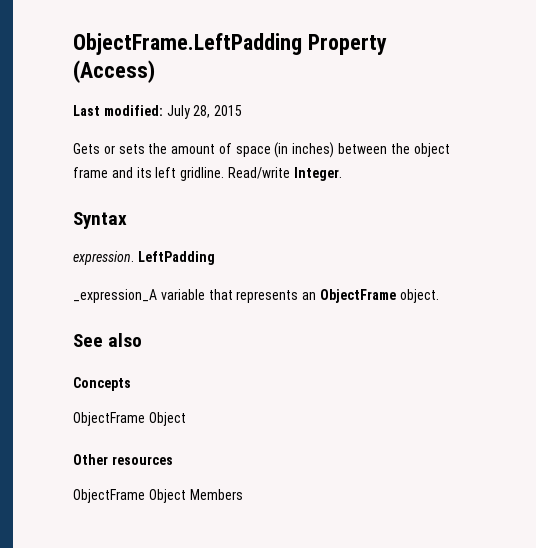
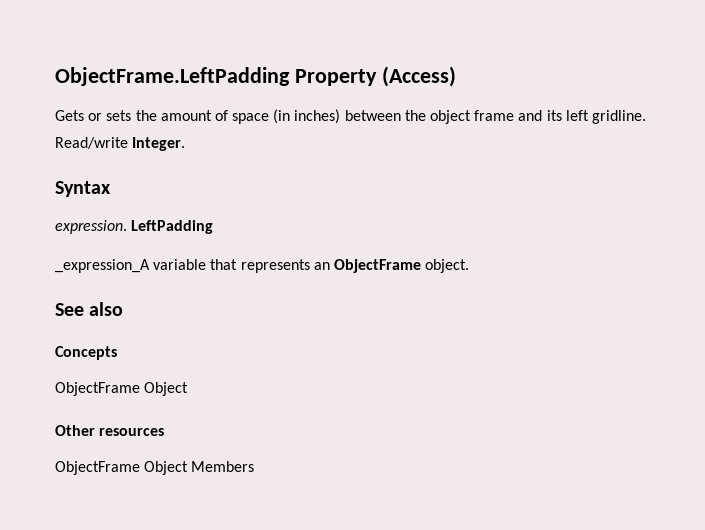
- Last modified: July 28, 2015

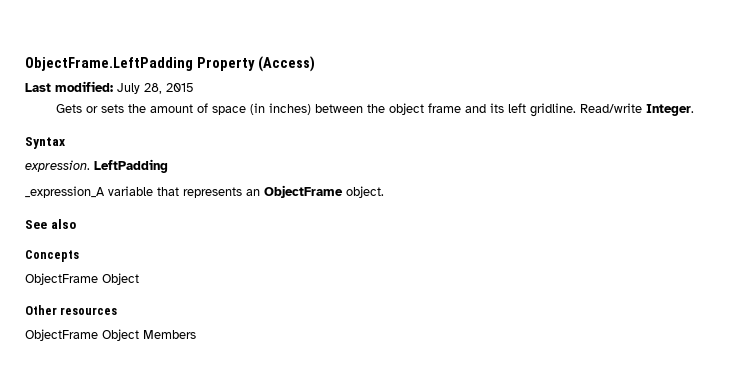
+ Last modified: July 28, 2015

